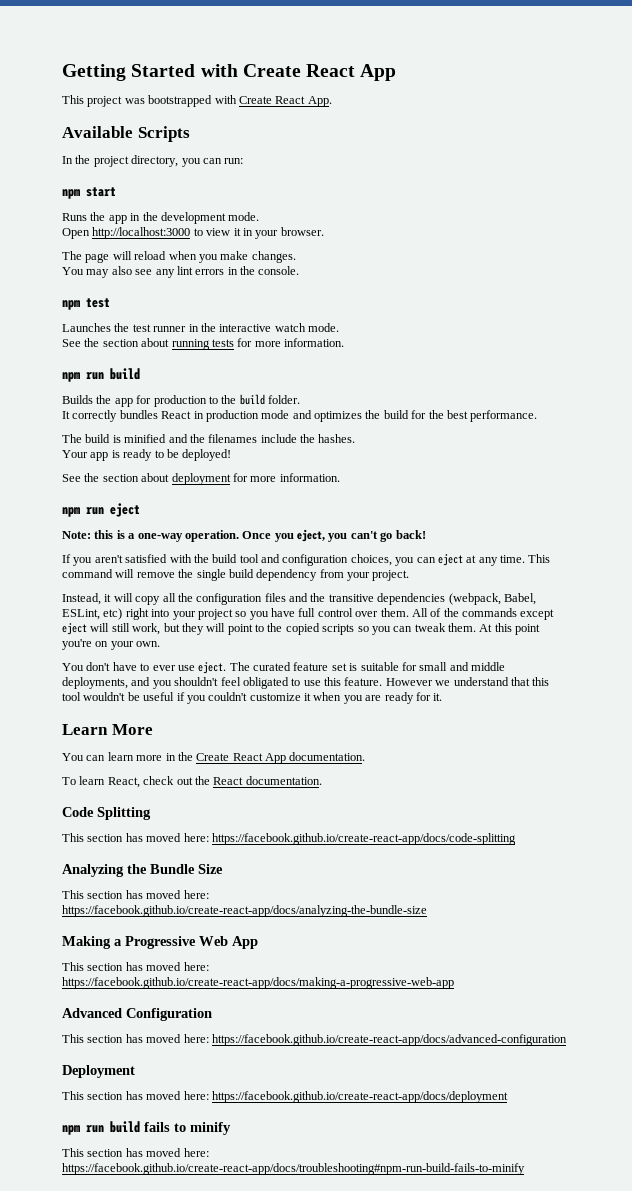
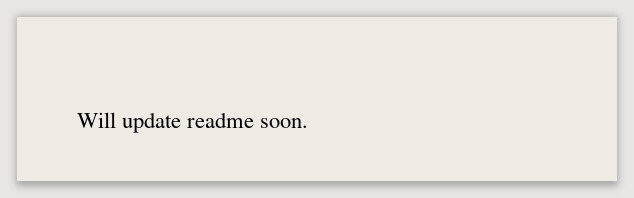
- Getting Started with Create React App
- This project was bootstrapped with Create React App.
- Available Scripts
- In the project directory, you can run:
- npm start
- Runs the app in the development mode.
- Open http://localhost:3000 to view it in your browser.
- The page will reload when you make changes.
- You may also see any lint errors in the console.
- npm test
- Launches the test runner in the interactive watch mode.
- See the section about running tests for more information.
- npm run build
- Builds the app for production to the build folder.
- It correctly bundles React in production mode and optimizes the build for the best performance.
- The build is minified and the filenames include the hashes.
- Your app is ready to be deployed!
- See the section about deployment for more information.
- npm run eject
- Note: this is a one-way operation. Once you eject, you can't go back!
- If you aren't satisfied with the build tool and configuration choices, you can eject at any time. This command will remove the single build dependency from your project.
- Instead, it will copy all the configuration files and the transitive dependencies (webpack, Babel, ESLint, etc) right into your project so you have full control over them. All of the commands except eject will still work, but they will point to the copied scripts so you can tweak them. At this point you're on your own.
- You don't have to ever use eject. The curated feature set is suitable for small and middle deployments, and you shouldn't feel obligated to use this feature. However we understand that this tool wouldn't be useful if you couldn't customize it when you are ready for it.
- Learn More
- You can learn more in the Create React App documentation.
- To learn React, check out the React documentation.
- Code Splitting
- This section has moved here: https://facebook.github.io/create-react-app/docs/code-splitting
- Analyzing the Bundle Size
- This section has moved here: https://facebook.github.io/create-react-app/docs/analyzing-the-bundle-size
- Making a Progressive Web App
- This section has moved here: https://facebook.github.io/create-react-app/docs/making-a-progressive-web-app
- Advanced Configuration
- This section has moved here: https://facebook.github.io/create-react-app/docs/advanced-configuration
- Deployment
- This section has moved here: https://facebook.github.io/create-react-app/docs/deployment
- npm run build fails to minify
- This section has moved here: https://facebook.github.io/create-react-app/docs/troubleshooting#npm-run-build-fails-to-minify
+ Will update readme soon.

